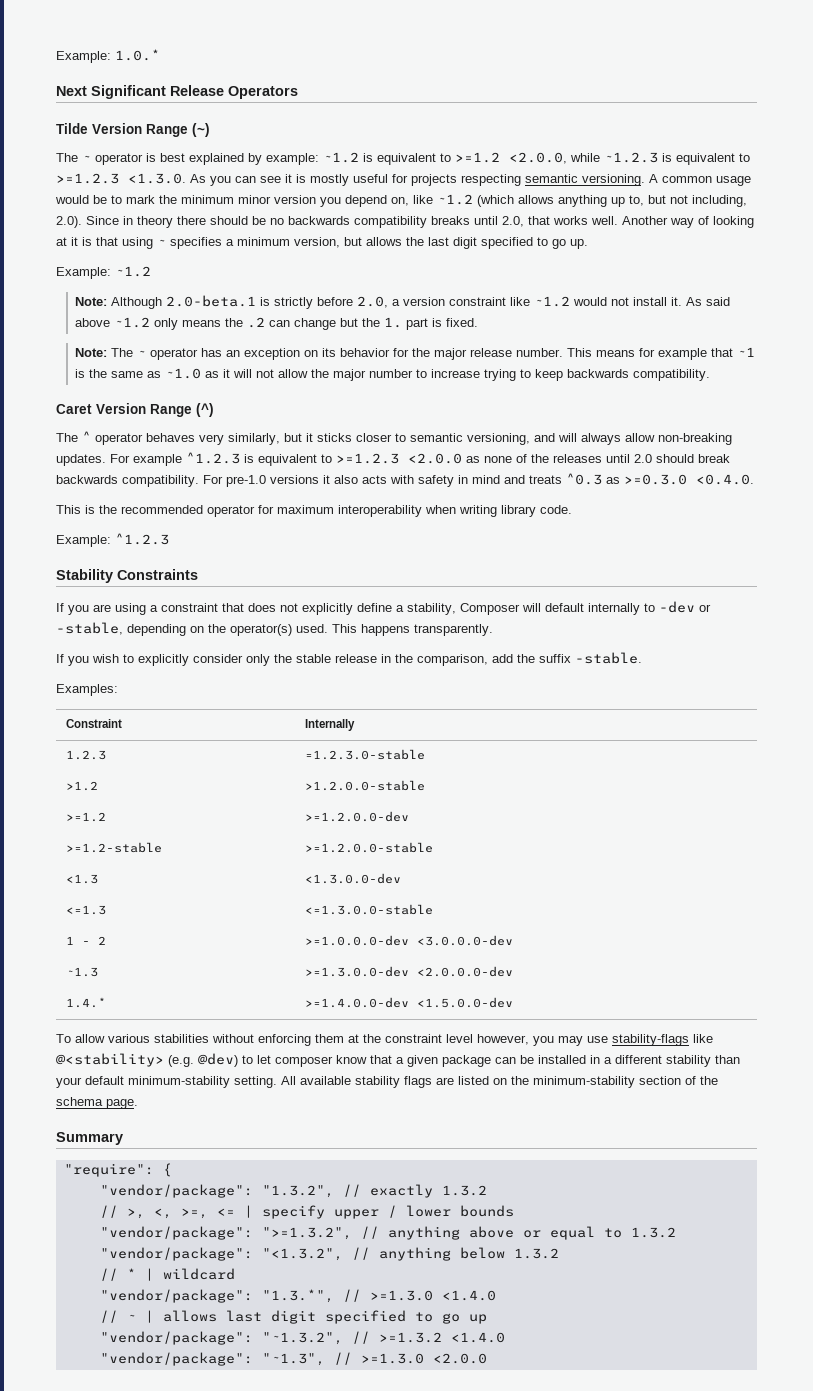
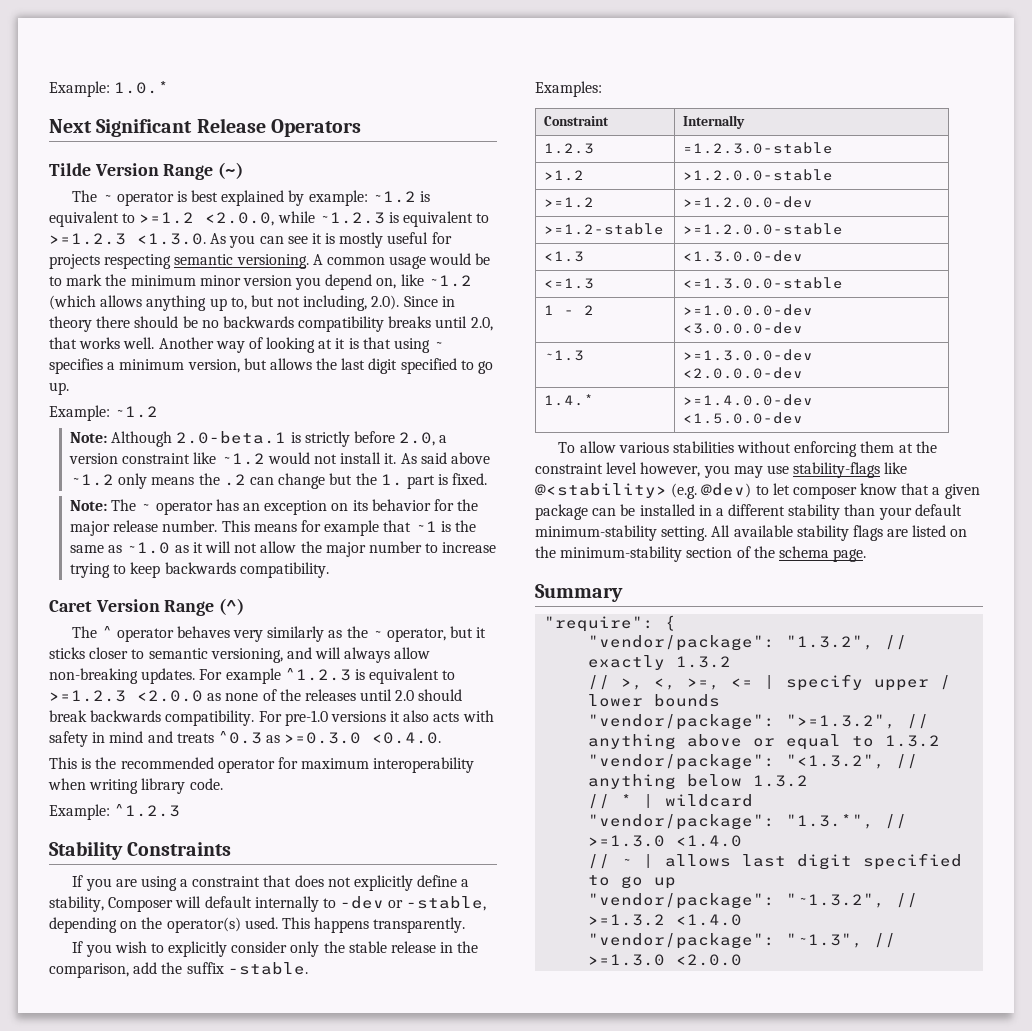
- The ^ operator behaves very similarly, but it sticks closer to semantic versioning, and will always allow non-breaking updates.
+ The ^ operator behaves very similarly as the ~ operator, but it sticks closer to semantic versioning, and will always allow non-breaking updates.

